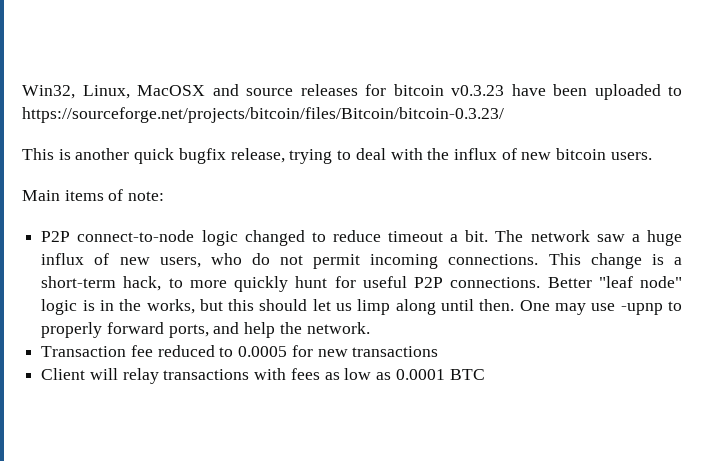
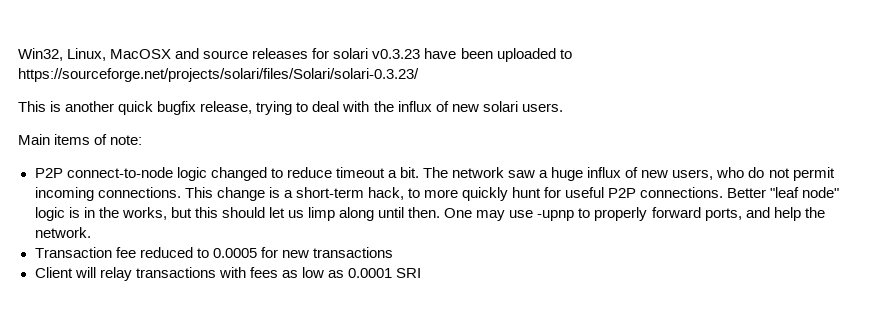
- Win32, Linux, MacOSX and source releases for bitcoin v0.3.23 have been uploaded to https://sourceforge.net/projects/bitcoin/files/Bitcoin/bitcoin-0.3.23/
+ Win32, Linux, MacOSX and source releases for solari v0.3.23 have been uploaded to https://sourceforge.net/projects/solari/files/Solari/solari-0.3.23/
- This is another quick bugfix release, trying to deal with the influx of new bitcoin users.
+ This is another quick bugfix release, trying to deal with the influx of new solari users.
- Client will relay transactions with fees as low as 0.0001 BTC
+ Client will relay transactions with fees as low as 0.0001 SRI

